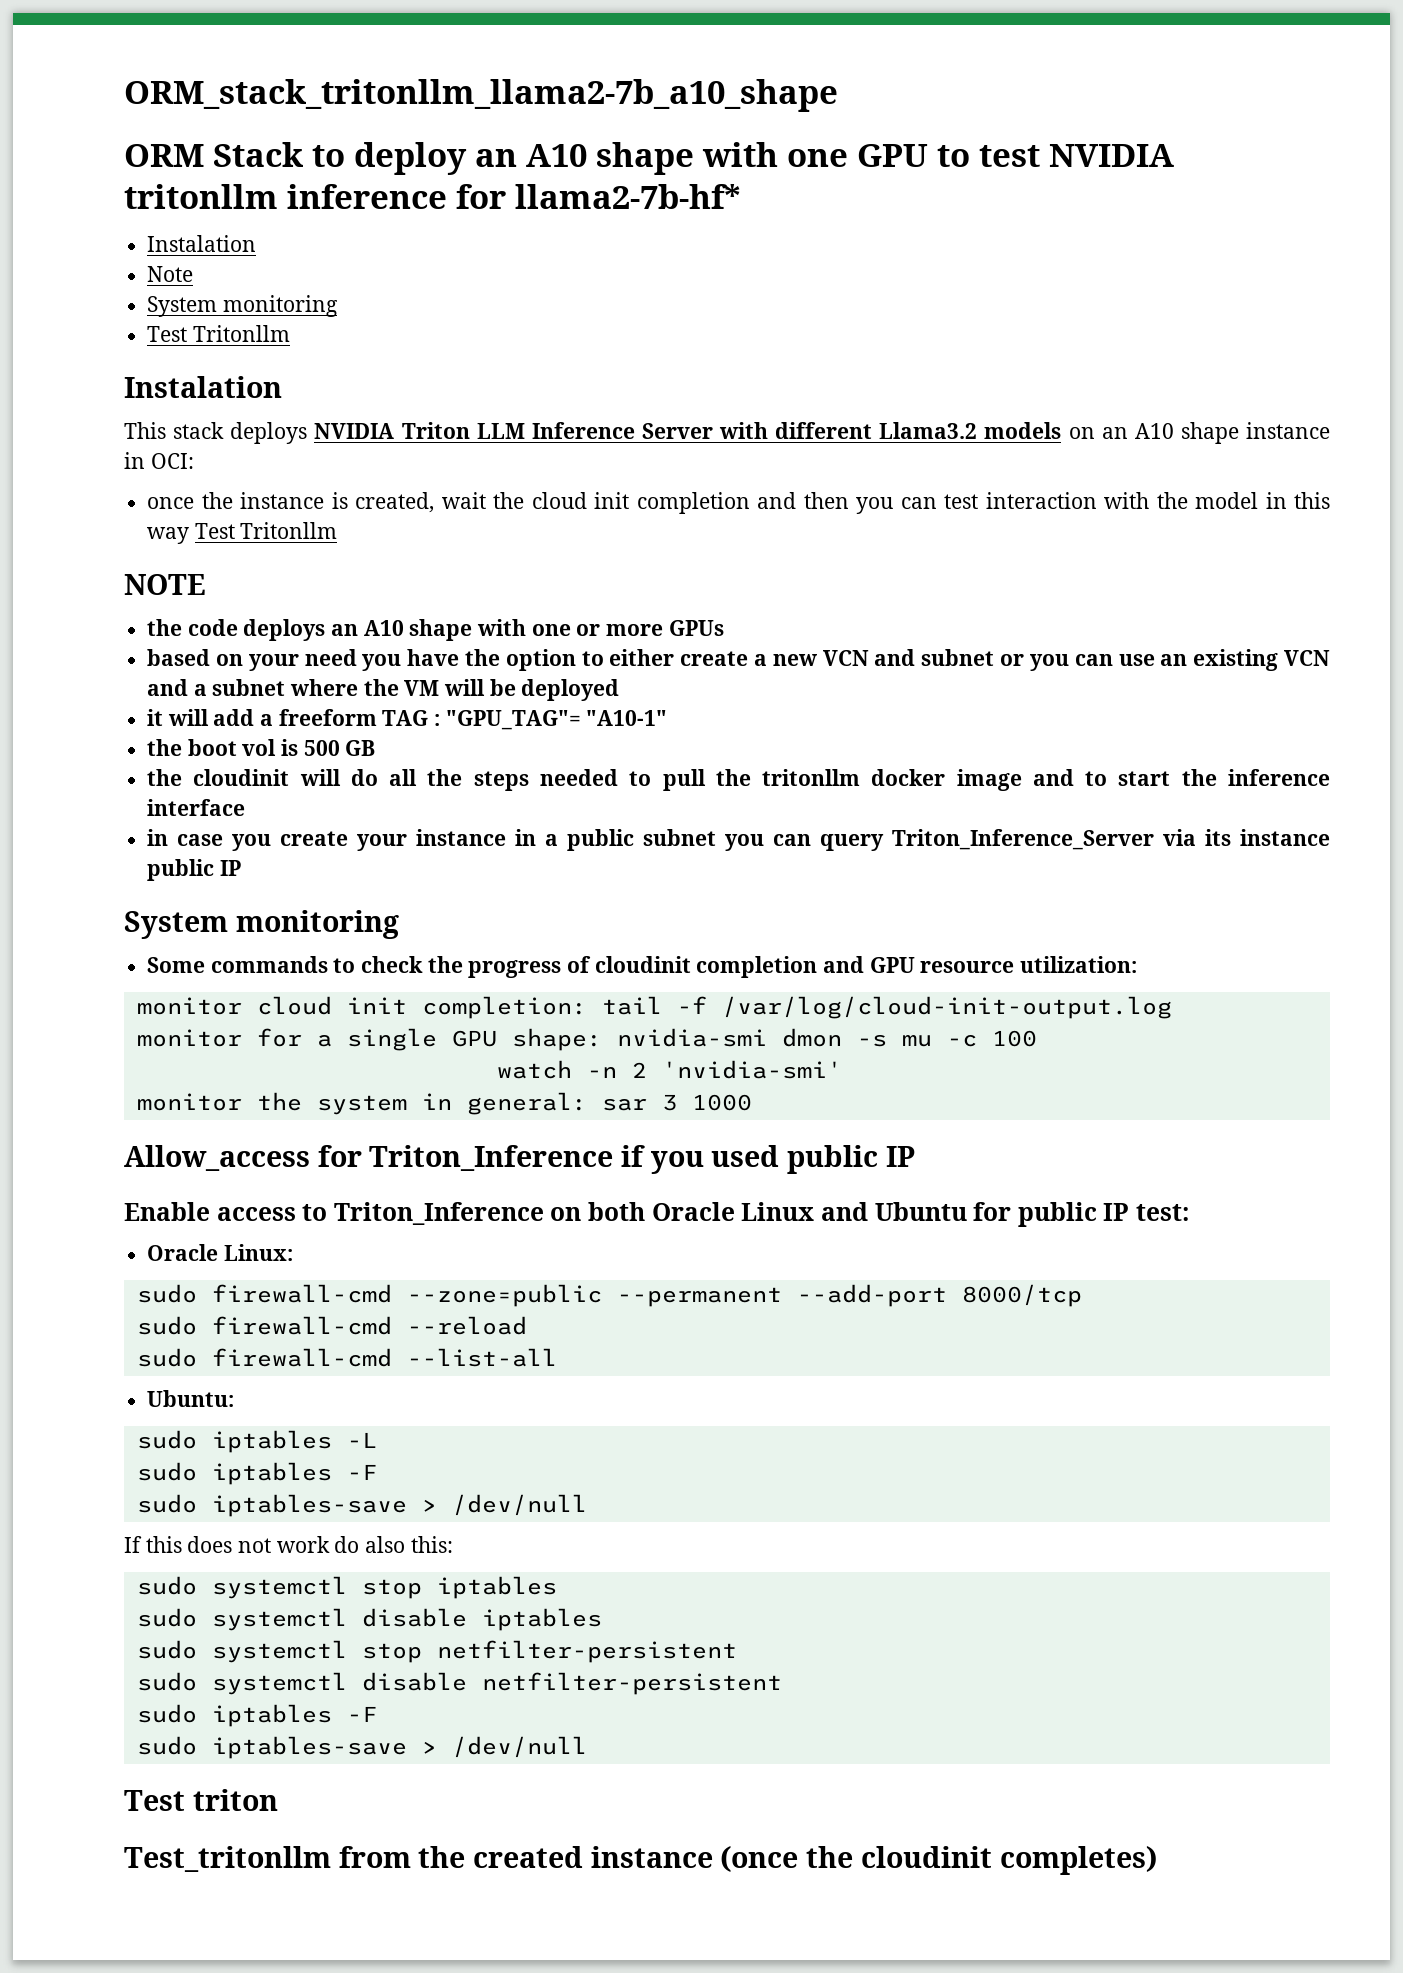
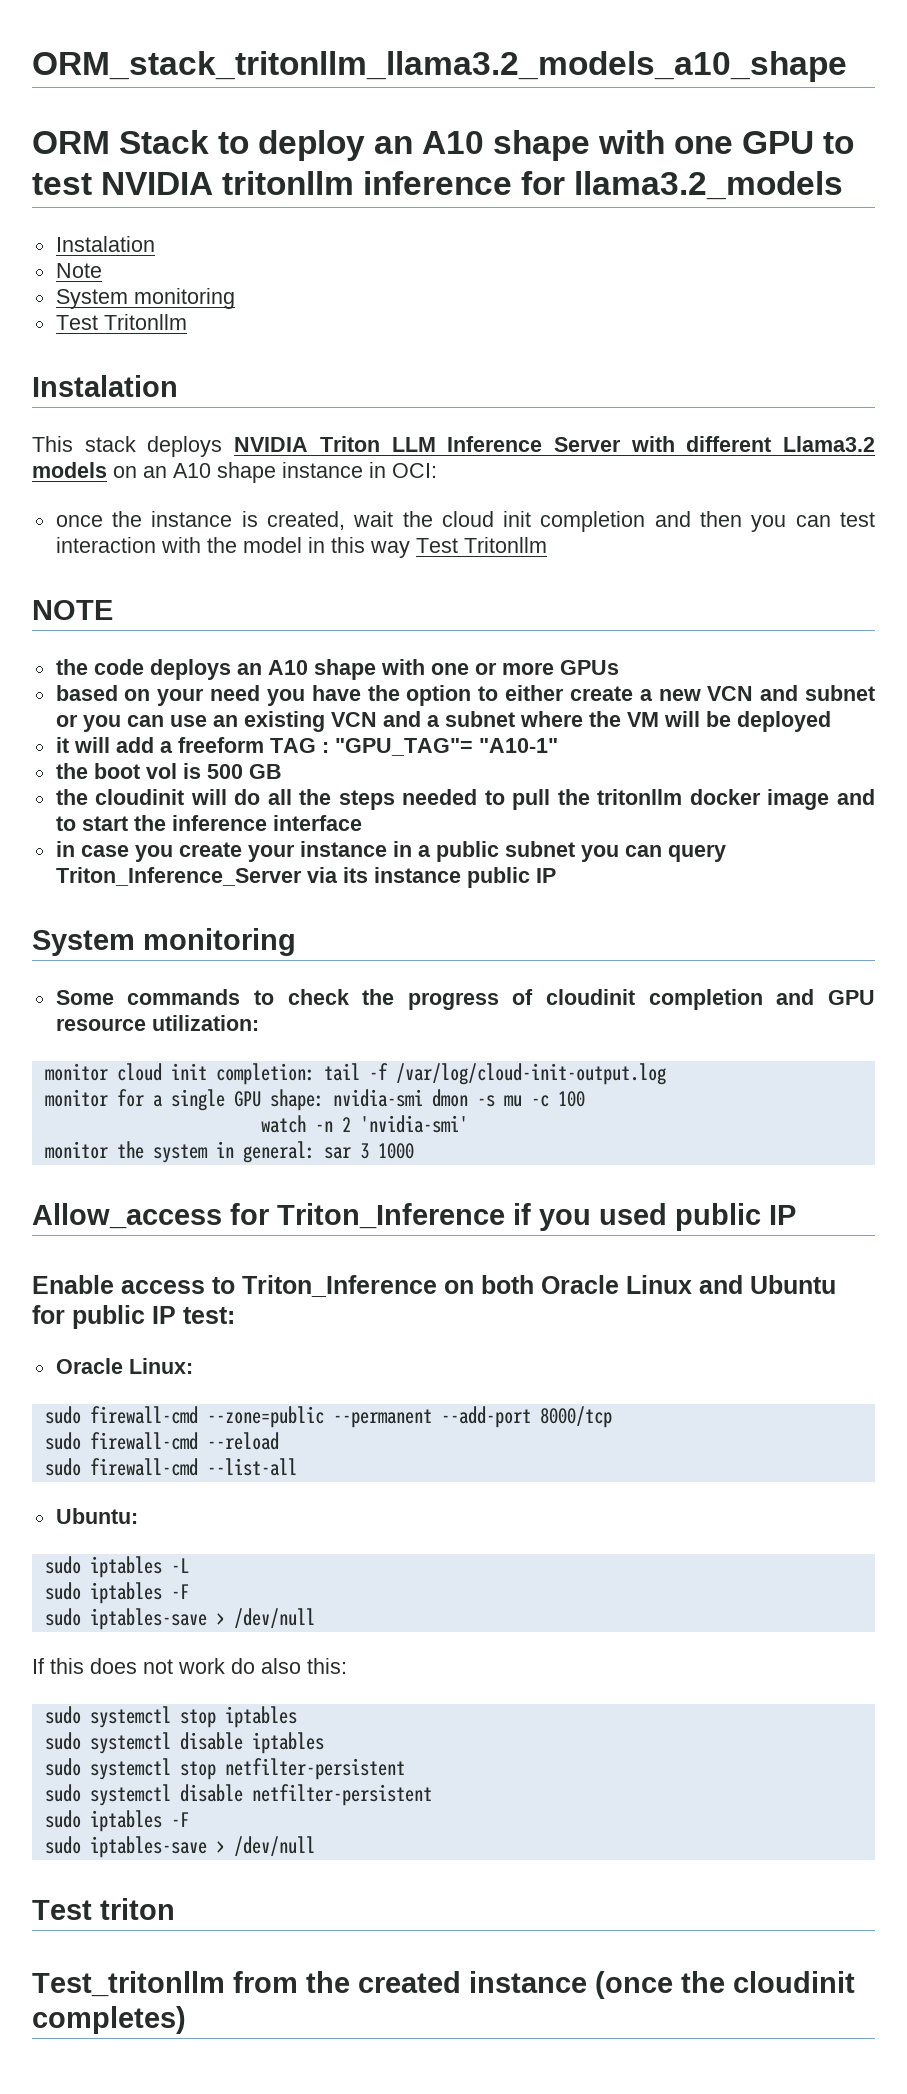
- ORM_stack_tritonllm_llama2-7b_a10_shape
+ ORM_stack_tritonllm_llama3.2_models_a10_shape
- ORM Stack to deploy an A10 shape with one GPU to test NVIDIA tritonllm inference for llama2-7b-hf*
+ ORM Stack to deploy an A10 shape with one GPU to test NVIDIA tritonllm inference for llama3.2_models

